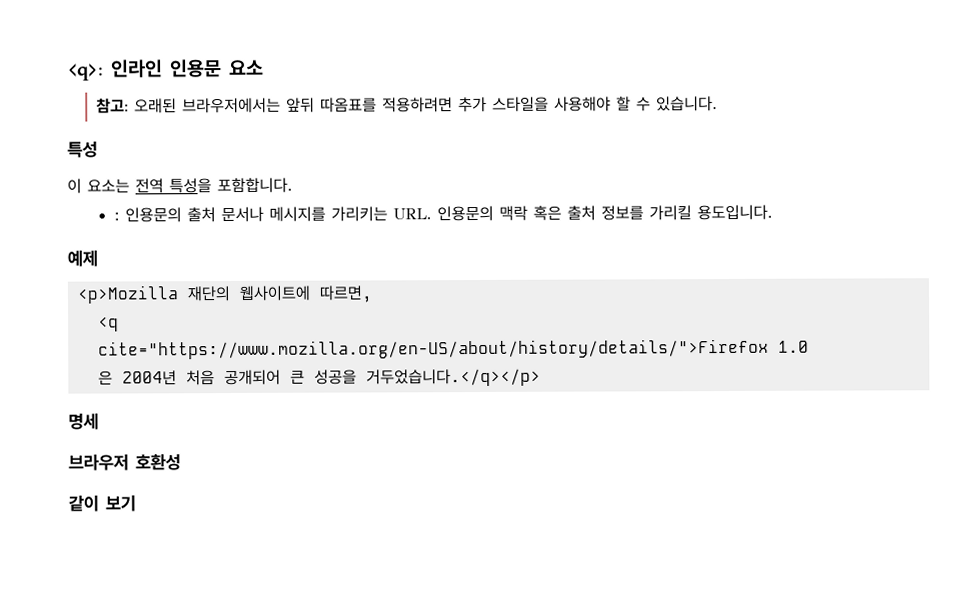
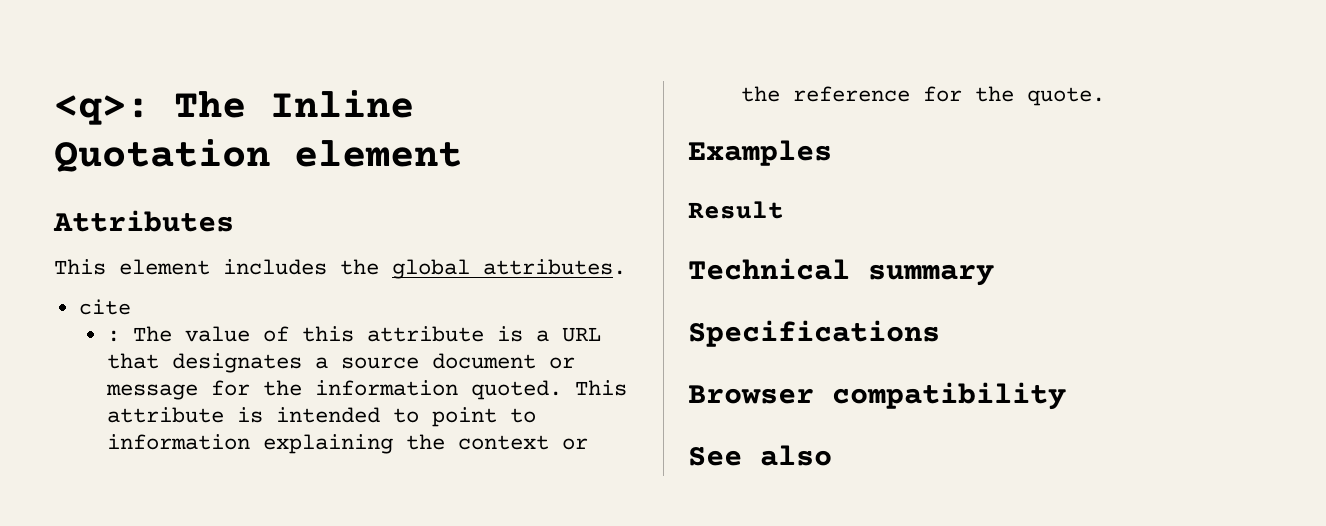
- <q>: 인라인 인용문 요소
- 참고: 오래된 브라우저에서는 앞뒤 따옴표를 적용하려면 추가 스타일을 사용해야 할 수 있습니다.
- 특성
- 이 요소는 전역 특성을 포함합니다.
- : 인용문의 출처 문서나 메시지를 가리키는 URL. 인용문의 맥락 혹은 출처 정보를 가리킬 용도입니다.
- 예제
- <p>Mozilla 재단의 웹사이트에 따르면,
- <q
- cite="https://www.mozilla.org/en-US/about/history/details/">Firefox 1.0
- 은 2004년 처음 공개되어 큰 성공을 거두었습니다.</q></p>
- 명세
- 브라우저 호환성
- 같이 보기
+ <q>: The Inline Quotation element
+ Attributes
+ This element includes the global attributes.
+ cite
+ : The value of this attribute is a URL that designates a source document or message for the information quoted. This attribute is intended to point to information explaining the context or the reference for the quote.
+ Examples
+ Result
+ Technical summary
+ Specifications
+ Browser compatibility
+ See also

